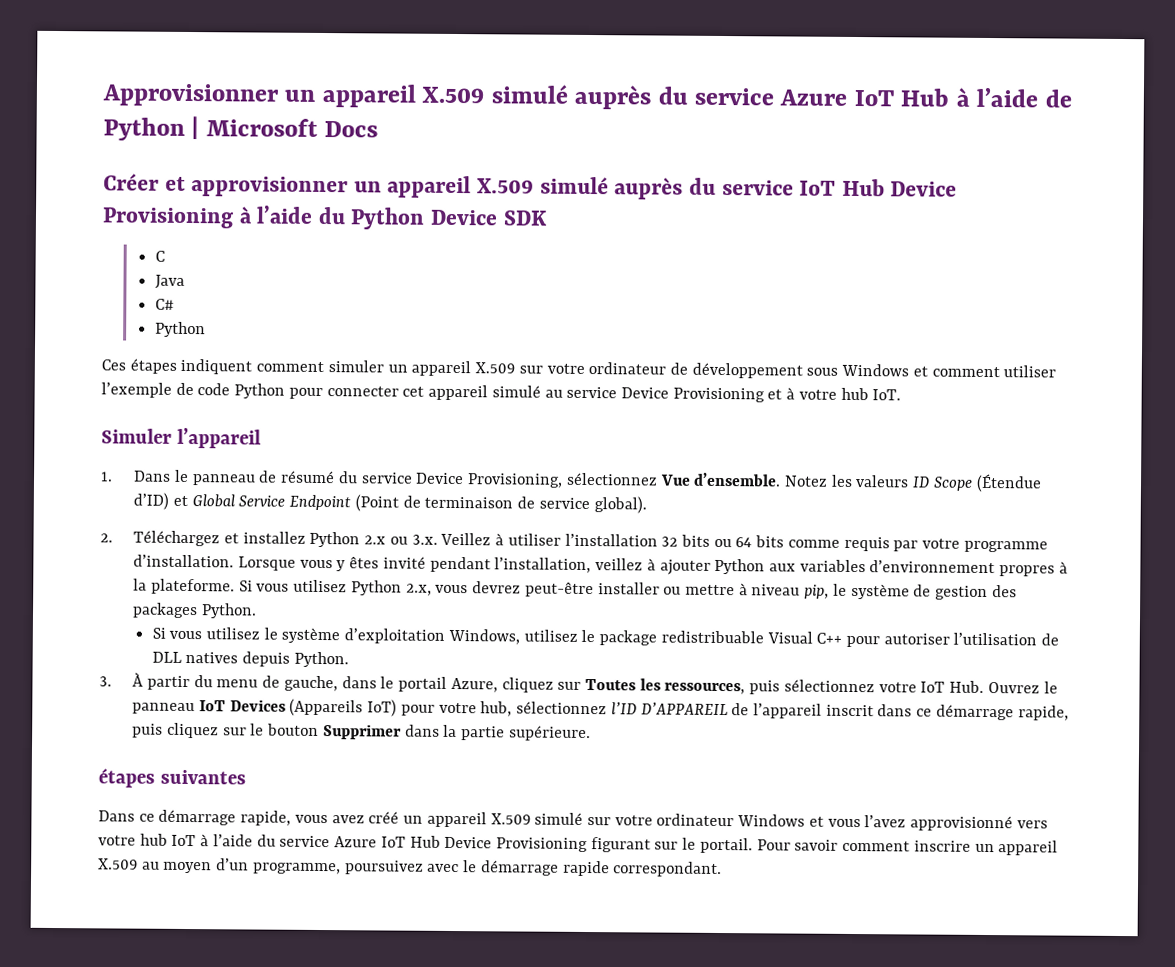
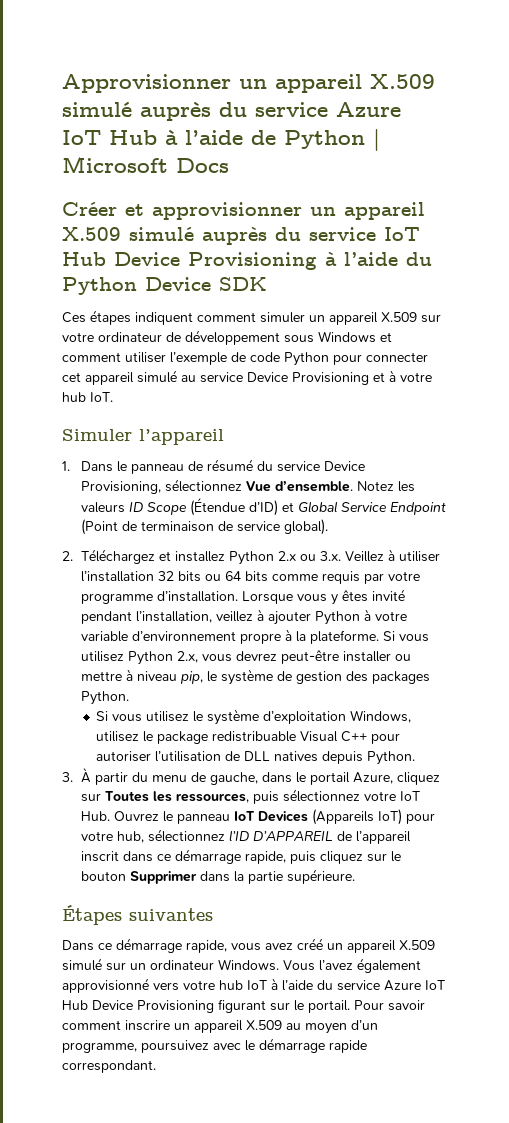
- C
- Java
- C#
- Python
- Lorsque vous y êtes invité pendant l’installation, veillez à ajouter Python aux variables d’environnement propres à la plateforme.
+ Lorsque vous y êtes invité pendant l’installation, veillez à ajouter Python à votre variable d’environnement propre à la plateforme.
- étapes suivantes
+ Étapes suivantes
- Dans ce démarrage rapide, vous avez créé un appareil X.509 simulé sur votre ordinateur Windows et vous l’avez approvisionné vers votre hub IoT à l’aide du service Azure IoT Hub Device Provisioning figurant sur le portail.
+ Dans ce démarrage rapide, vous avez créé un appareil X.509 simulé sur un ordinateur Windows. Vous l’avez également approvisionné vers votre hub IoT à l’aide du service Azure IoT Hub Device Provisioning figurant sur le portail.

